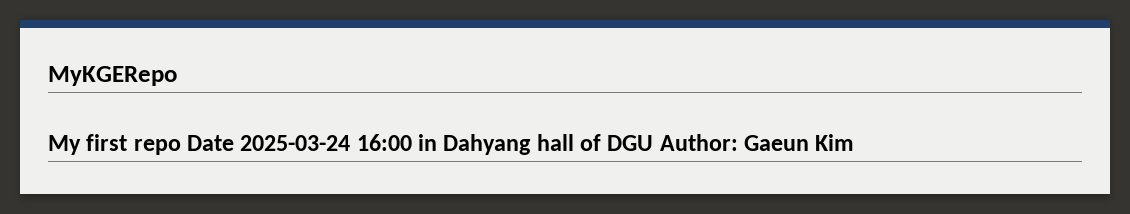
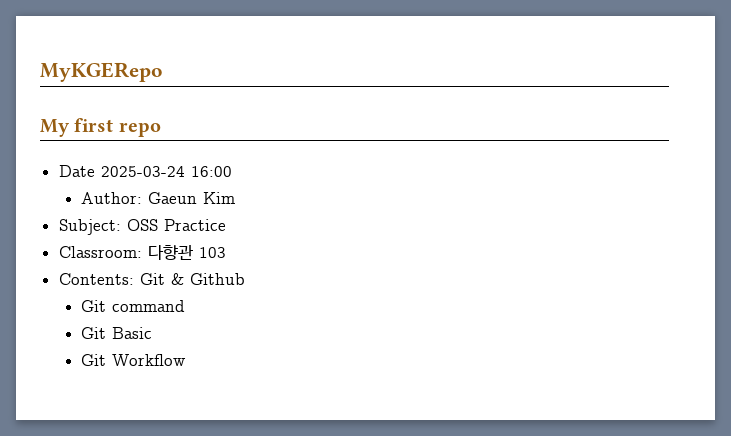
- My first repo Date 2025-03-24 16:00 in Dahyang hall of DGU Author: Gaeun Kim
+ My first repo
+ Date 2025-03-24 16:00
+ Author: Gaeun Kim
+ Subject: OSS Practice
+ Classroom: 다향관 103
+ Contents: Git & Github
+ Git command
+ Git Basic
+ Git Workflow

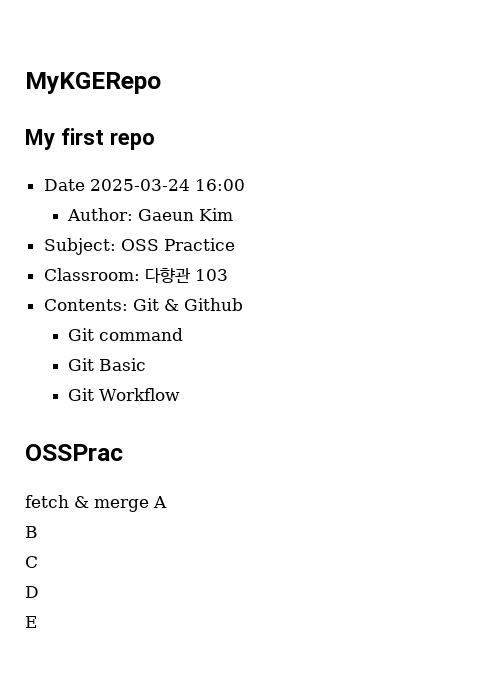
+ OSSPrac
+ fetch & merge A
+ B
+ C
+ D
+ E

